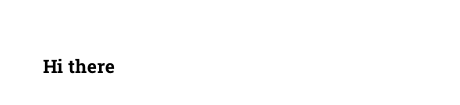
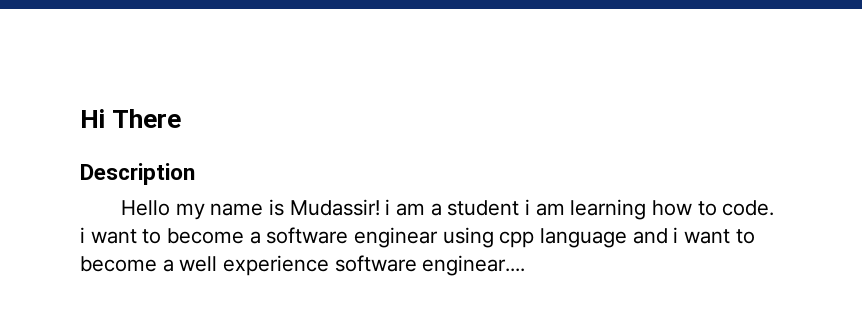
- Hi there
+ Hi There
+ Description
+ Hello my name is Mudassir! i am a student i am learning how to code. i want to become a software enginear using cpp language and i want to become a well experience software enginear....

